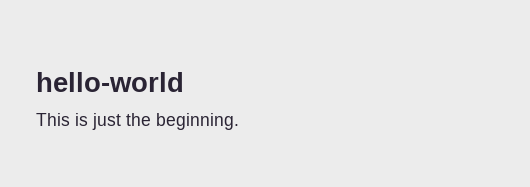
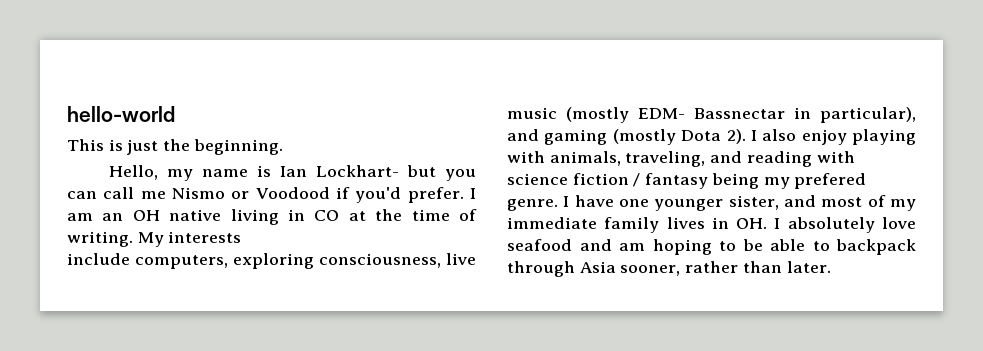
+ Hello, my name is Ian Lockhart- but you can call me Nismo or Voodood if you'd prefer. I am an OH native living in CO at the time of writing. My interests
+ include computers, exploring consciousness, live music (mostly EDM- Bassnectar in particular), and gaming (mostly Dota 2). I also enjoy playing with animals, traveling, and reading with science fiction / fantasy being my prefered genre. I have one younger sister, and most of my immediate family lives in OH. I absolutely love seafood and am hoping to be able to backpack through Asia sooner, rather than later.

